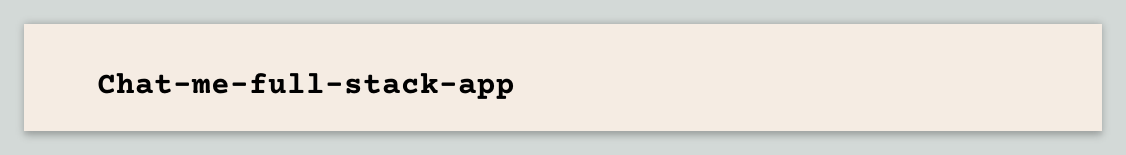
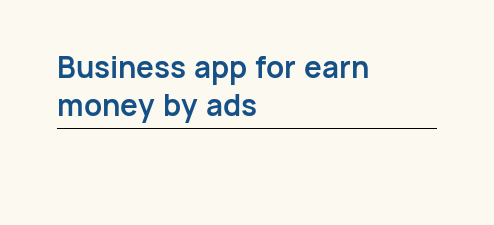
- Chat-me-full-stack-app
+ Business app for earn money by ads

